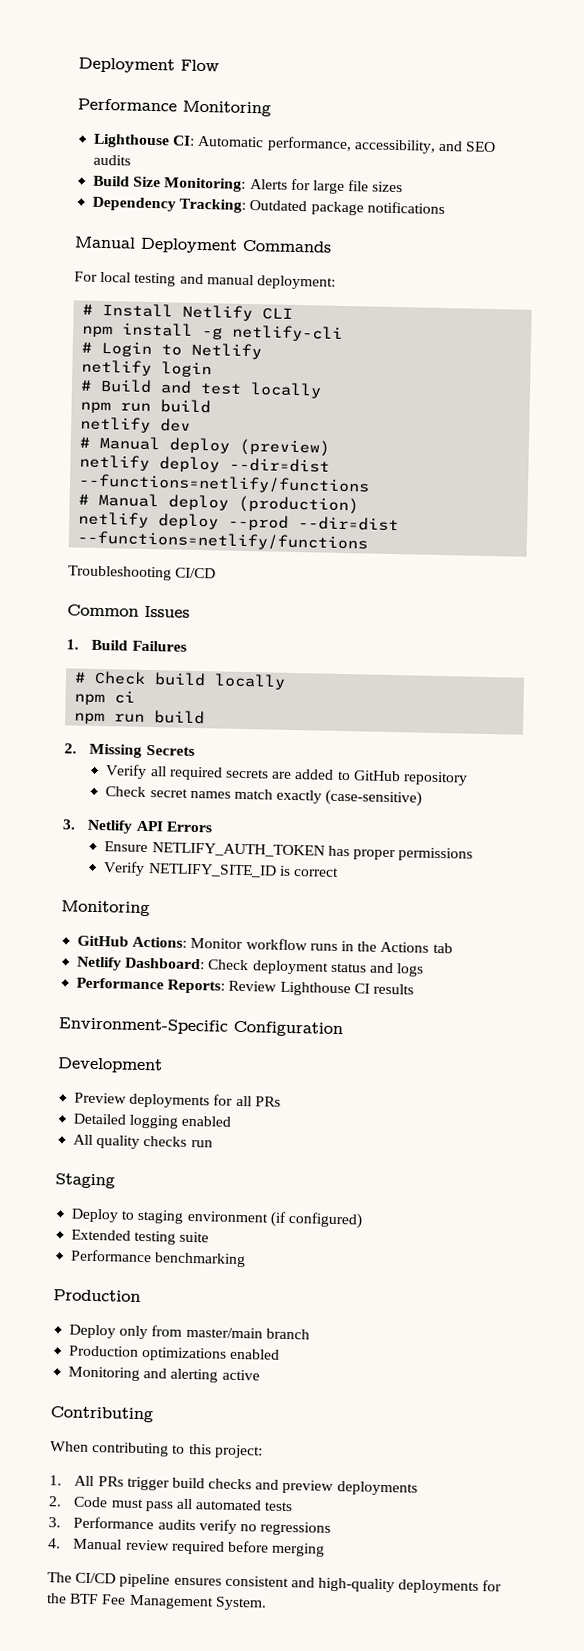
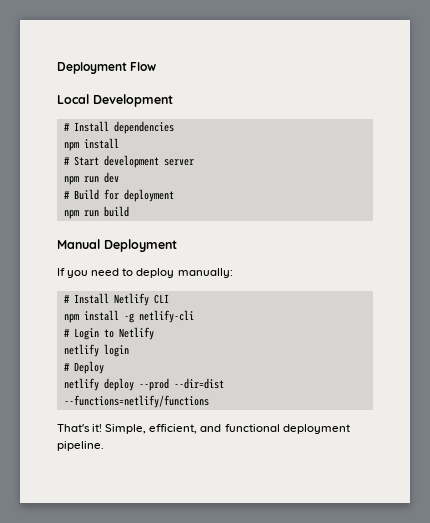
- Performance Monitoring
- Lighthouse CI: Automatic performance, accessibility, and SEO audits
- Build Size Monitoring: Alerts for large file sizes
- Dependency Tracking: Outdated package notifications
- Manual Deployment Commands
- For local testing and manual deployment:
+ Local Development
+ # Install dependencies
+ npm install
+ # Start development server
+ npm run dev
+ # Build for deployment
+ npm run build
+ Manual Deployment
+ If you need to deploy manually:
- # Build and test locally
- npm run build
- netlify dev
- # Manual deploy (preview)
- netlify deploy --dir=dist --functions=netlify/functions
- # Manual deploy (production)
+ # Deploy
- Troubleshooting CI/CD
- Common Issues
- 1. Build Failures
- # Check build locally
- npm ci
- npm run build
- 2. Missing Secrets
- Verify all required secrets are added to GitHub repository
- Check secret names match exactly (case-sensitive)
- 3. Netlify API Errors
- Ensure NETLIFY_AUTH_TOKEN has proper permissions
- Verify NETLIFY_SITE_ID is correct
- Monitoring
- GitHub Actions: Monitor workflow runs in the Actions tab
- Netlify Dashboard: Check deployment status and logs
- Performance Reports: Review Lighthouse CI results
- Environment-Specific Configuration
- Development
- Preview deployments for all PRs
- Detailed logging enabled
- All quality checks run
- Staging
- Deploy to staging environment (if configured)
- Extended testing suite
- Performance benchmarking
- Production
- Deploy only from master/main branch
- Production optimizations enabled
- Monitoring and alerting active
- Contributing
- When contributing to this project:
- 1. All PRs trigger build checks and preview deployments
- 2. Code must pass all automated tests
- 3. Performance audits verify no regressions
- 4. Manual review required before merging
- The CI/CD pipeline ensures consistent and high-quality deployments for the BTF Fee Management System.
+ That's it! Simple, efficient, and functional deployment pipeline.

